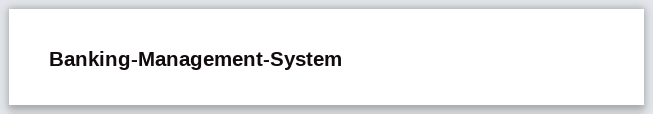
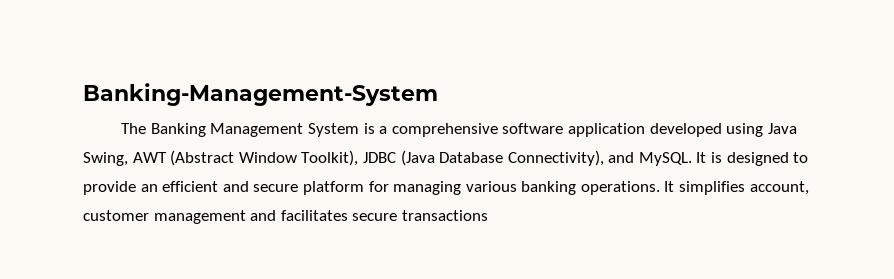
+ The Banking Management System is a comprehensive software application developed using Java Swing, AWT (Abstract Window Toolkit), JDBC (Java Database Connectivity), and MySQL. It is designed to provide an efficient and secure platform for managing various banking operations. It simplifies account, customer management and facilitates secure transactions

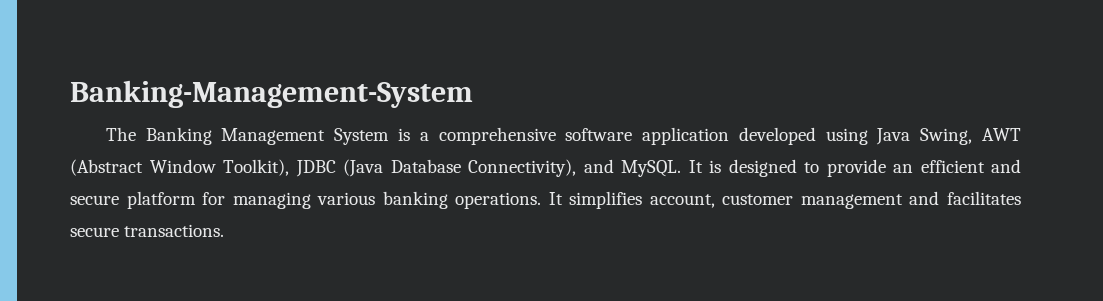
- It simplifies account, customer management and facilitates secure transactions
+ It simplifies account, customer management and facilitates secure transactions.

